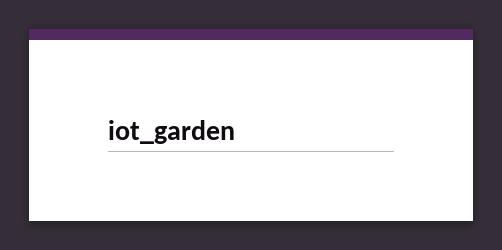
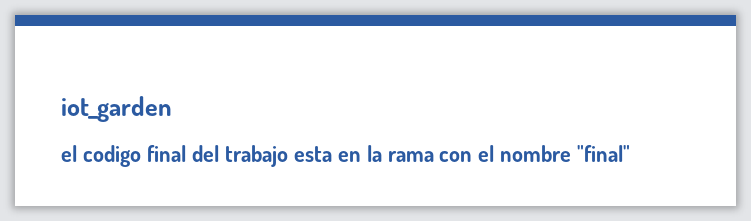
+ el codigo final del trabajo esta en la rama con el nombre "final"

